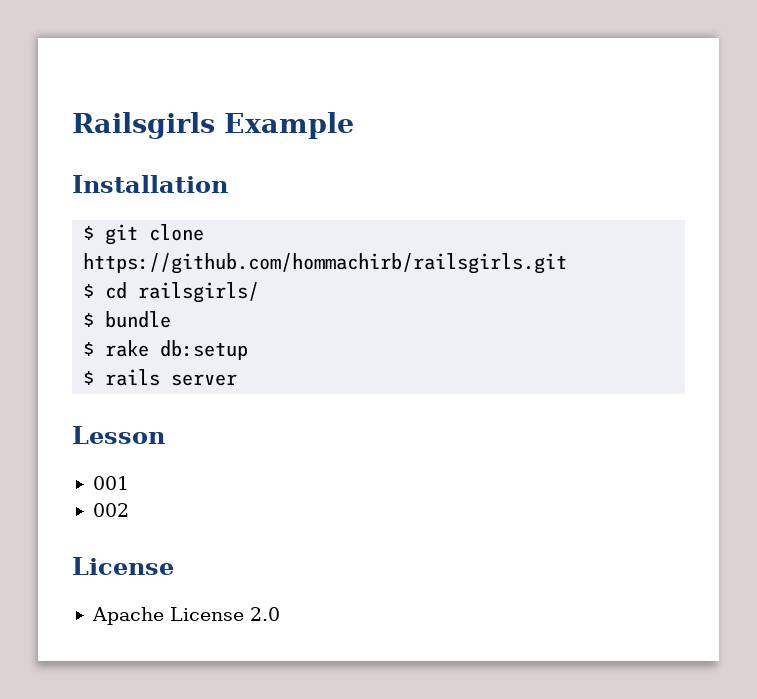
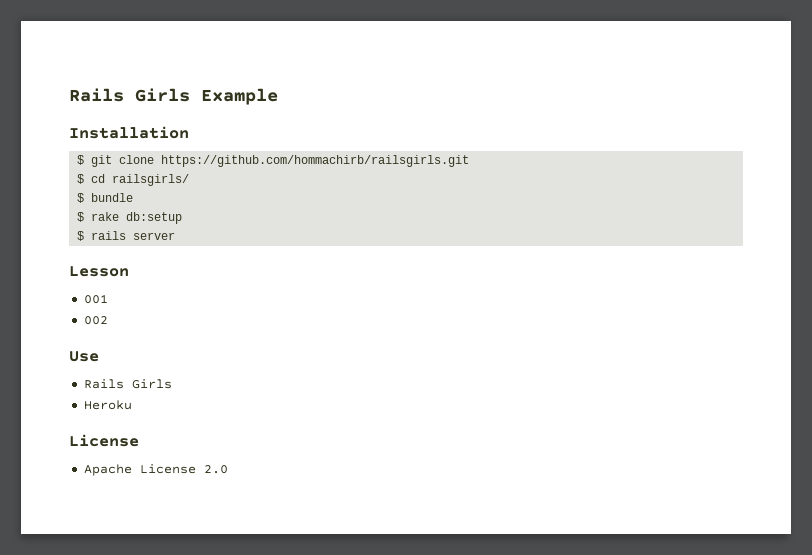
- Railsgirls Example
+ Rails Girls Example
+ Use
+ Rails Girls
+ Heroku

